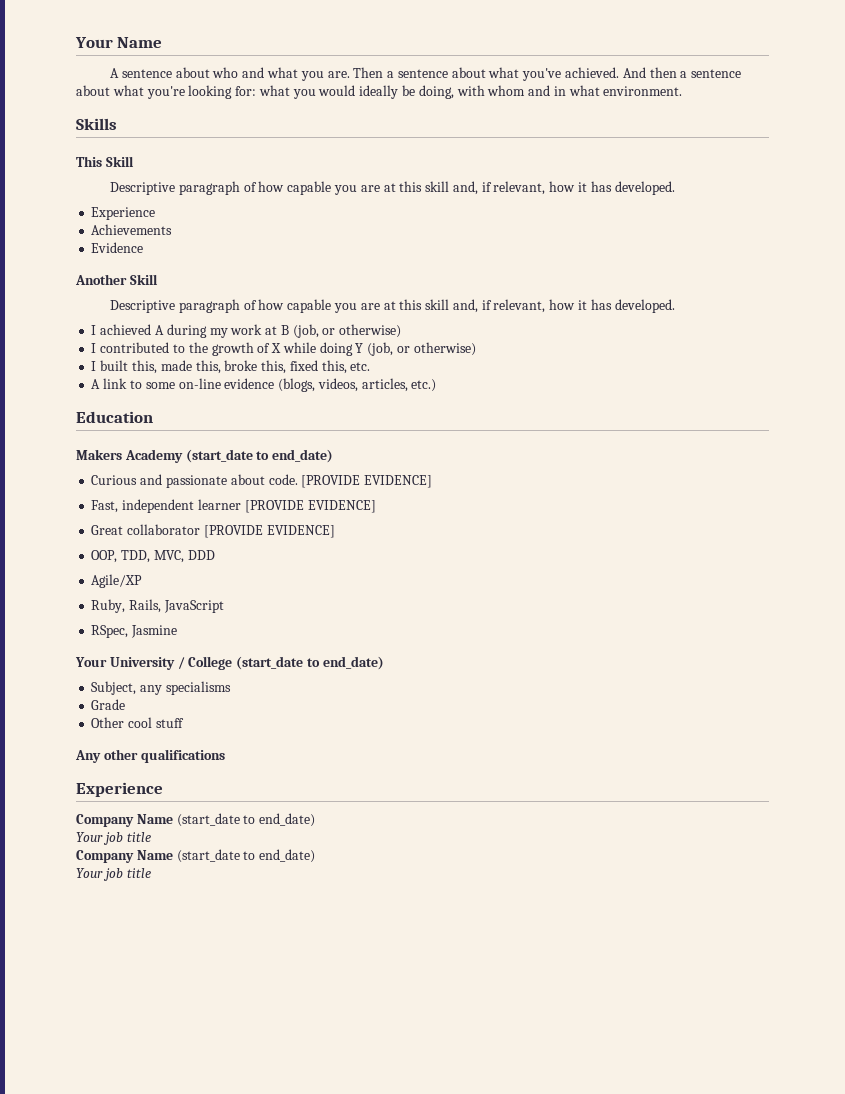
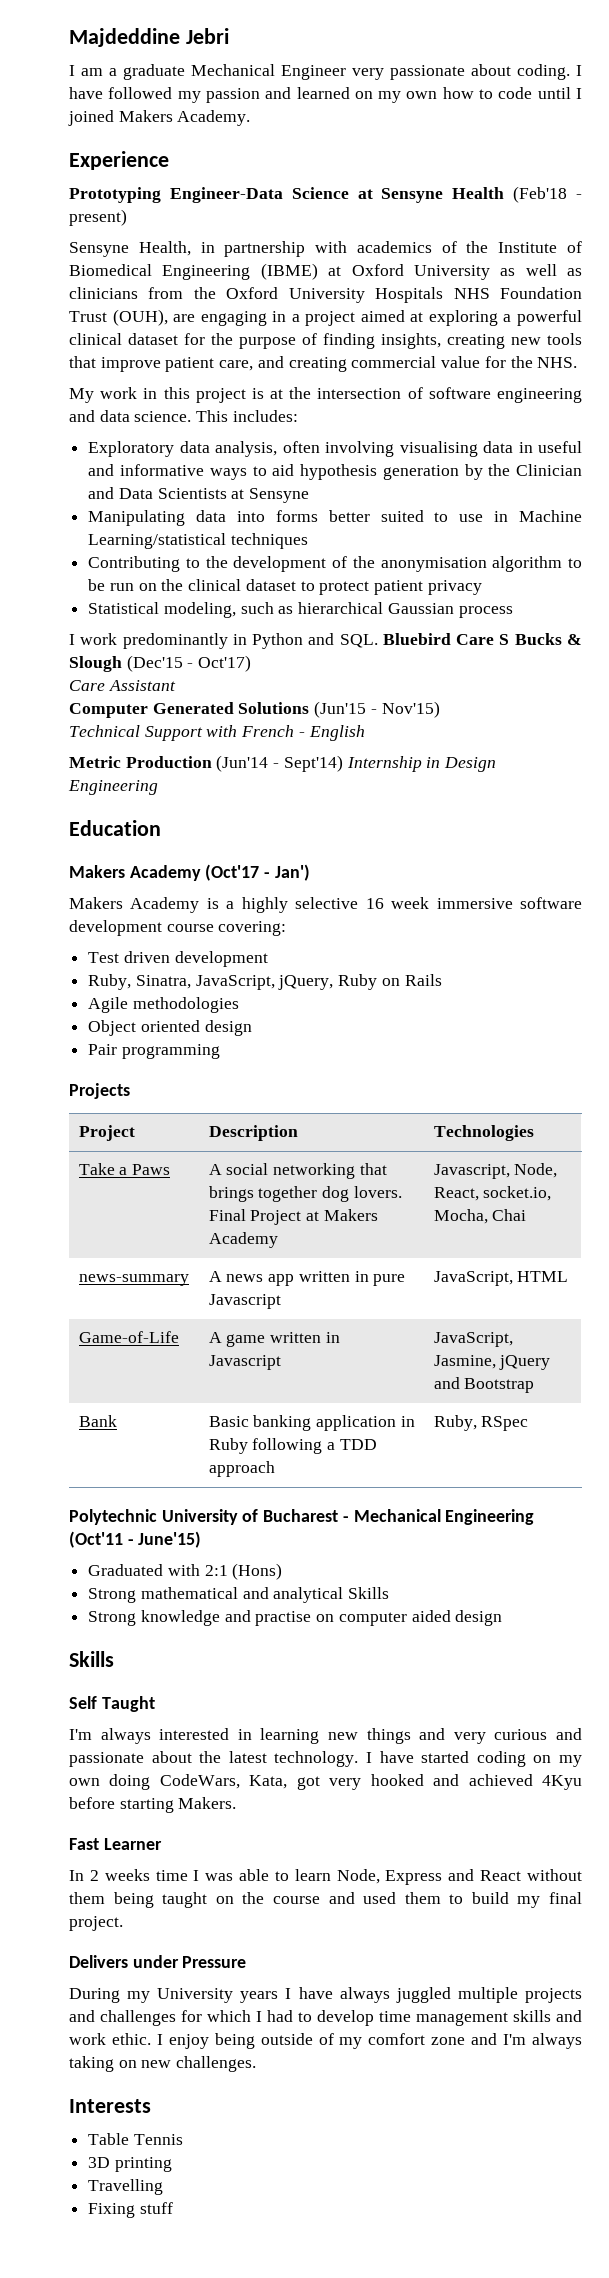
- Your Name
- A sentence about who and what you are. Then a sentence about what you've achieved. And then a sentence about what you're looking for: what you would ideally be doing, with whom and in what environment.
+ Majdeddine Jebri
+ I am a graduate Mechanical Engineer very passionate about coding. I have followed my passion and learned on my own how to code until I joined Makers Academy.
+ Experience
+ Prototyping Engineer-Data Science at Sensyne Health (Feb'18 - present)
+ Sensyne Health, in partnership with academics of the Institute of Biomedical Engineering (IBME) at Oxford University as well as clinicians from the Oxford University Hospitals NHS Foundation Trust (OUH), are engaging in a project aimed at exploring a powerful clinical dataset for the purpose of finding insights, creating new tools that improve patient care, and creating commercial value for the NHS.
+ My work in this project is at the intersection of software engineering and data science. This includes:
+ Exploratory data analysis, often involving visualising data in useful and informative ways to aid hypothesis generation by the Clinician and Data Scientists at Sensyne
+ Manipulating data into forms better suited to use in Machine Learning/statistical techniques
+ Contributing to the development of the anonymisation algorithm to be run on the clinical dataset to protect patient privacy
+ Statistical modeling, such as hierarchical Gaussian process
+ I work predominantly in Python and SQL. Bluebird Care S Bucks & Slough (Dec'15 - Oct'17)
+ Care Assistant
+ Computer Generated Solutions (Jun'15 - Nov'15)
+ Technical Support with French - English
+ Metric Production (Jun'14 - Sept'14) Internship in Design Engineering
+ Education
+ Makers Academy (Oct'17 - Jan')
+ Makers Academy is a highly selective 16 week immersive software development course covering:
+ Test driven development
+ Ruby, Sinatra, JavaScript, jQuery, Ruby on Rails
+ Agile methodologies
+ Object oriented design
+ Pair programming
+ Projects
+ Project | Description | Technologies
+ Take a Paws | A social networking that brings together dog lovers. Final Project at Makers Academy | Javascript, Node, React, socket.io, Mocha, Chai
+ news-summary | A news app written in pure Javascript | JavaScript, HTML
+ Game-of-Life | A game written in Javascript | JavaScript, Jasmine, jQuery and Bootstrap
+ Bank | Basic banking application in Ruby following a TDD approach | Ruby, RSpec
+ Polytechnic University of Bucharest - Mechanical Engineering (Oct'11 - June'15)
+ Graduated with 2:1 (Hons)
+ Strong mathematical and analytical Skills
+ Strong knowledge and practise on computer aided design
  Skills
- This Skill
- Descriptive paragraph of how capable you are at this skill and, if relevant, how it has developed.
- Experience
- Achievements
- Evidence
- Another Skill
- Descriptive paragraph of how capable you are at this skill and, if relevant, how it has developed.
- I achieved A during my work at B (job, or otherwise)
- I contributed to the growth of X while doing Y (job, or otherwise)
- I built this, made this, broke this, fixed this, etc.
- A link to some on-line evidence (blogs, videos, articles, etc.)
- Education
- Makers Academy (start_date to end_date)
- Curious and passionate about code. [PROVIDE EVIDENCE]
- Fast, independent learner [PROVIDE EVIDENCE]
- Great collaborator [PROVIDE EVIDENCE]
- OOP, TDD, MVC, DDD
- Agile/XP
- Ruby, Rails, JavaScript
- RSpec, Jasmine
- Your University / College (start_date to end_date)
- Subject, any specialisms
- Grade
- Other cool stuff
- Any other qualifications
- Experience
- Company Name (start_date to end_date)
- Your job title
- Company Name (start_date to end_date)
- Your job title
+ Self Taught
+ I'm always interested in learning new things and very curious and passionate about the latest technology. I have started coding on my own doing CodeWars, Kata, got very hooked and achieved 4Kyu before starting Makers.
+ Fast Learner
+ In 2 weeks time I was able to learn Node, Express and React without them being taught on the course and used them to build my final project.
+ Delivers under Pressure
+ During my University years I have always juggled multiple projects and challenges for which I had to develop time management skills and work ethic. I enjoy being outside of my comfort zone and I'm always taking on new challenges.
+ Interests
+ Table Tennis
+ 3D printing
+ Travelling
+ Fixing stuff

